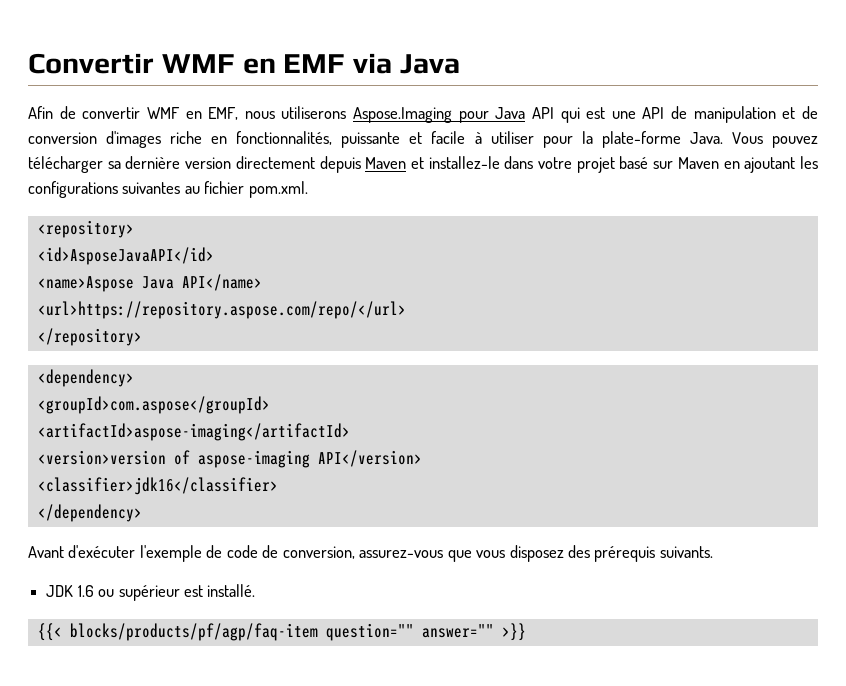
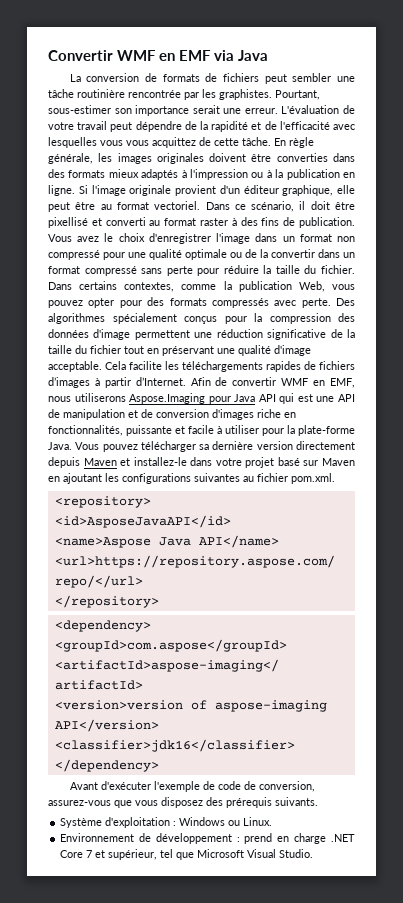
+ La conversion de formats de fichiers peut sembler une tâche routinière rencontrée par les graphistes. Pourtant, sous-estimer son importance serait une erreur. L'évaluation de votre travail peut dépendre de la rapidité et de l'efficacité avec lesquelles vous vous acquittez de cette tâche. En règle générale, les images originales doivent être converties dans des formats mieux adaptés à l'impression ou à la publication en ligne. Si l'image originale provient d'un éditeur graphique, elle peut être au format vectoriel. Dans ce scénario, il doit être pixellisé et converti au format raster à des fins de publication. Vous avez le choix d'enregistrer l'image dans un format non compressé pour une qualité optimale ou de la convertir dans un format compressé sans perte pour réduire la taille du fichier. Dans certains contextes, comme la publication Web, vous pouvez opter pour des formats compressés avec perte. Des algorithmes spécialement conçus pour la compression des données d'image permettent une réduction significative de la taille du fichier tout en préservant une qualité d'image acceptable. Cela facilite les téléchargements rapides de fichiers d’images à partir d’Internet.
- JDK 1.6 ou supérieur est installé.
- {{< blocks/products/pf/agp/faq-item question="" answer="" >}}
+ Système d'exploitation : Windows ou Linux.
+ Environnement de développement : prend en charge .NET Core 7 et supérieur, tel que Microsoft Visual Studio.

